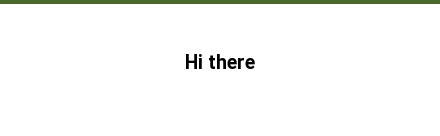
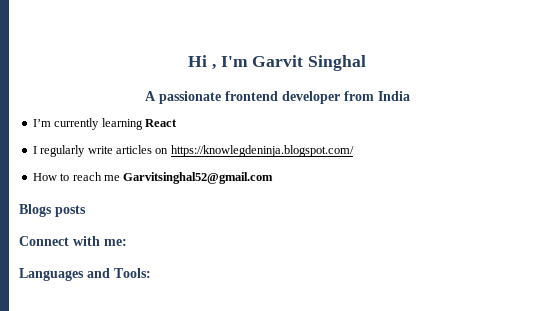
- Hi there
+ Hi , I'm Garvit Singhal
+ A passionate frontend developer from India
+ I’m currently learning React
+ I regularly write articles on https://knowlegdeninja.blogspot.com/
+ How to reach me Garvitsinghal52@gmail.com
+ Blogs posts
+ Connect with me:
+ Languages and Tools:

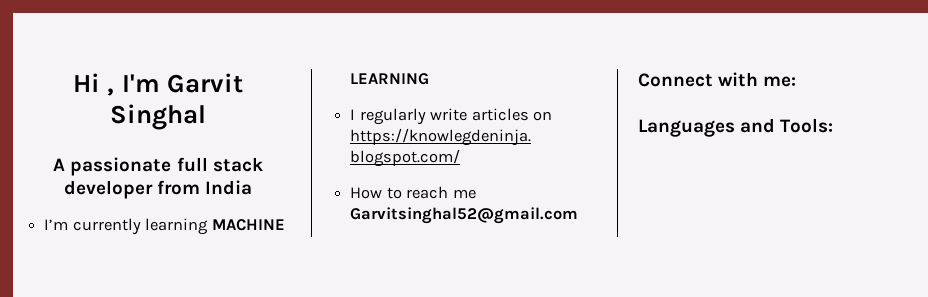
- A passionate frontend developer from India
+ A passionate full stack developer from India
- I’m currently learning React
+ I’m currently learning MACHINE LEARNING
- Blogs posts

